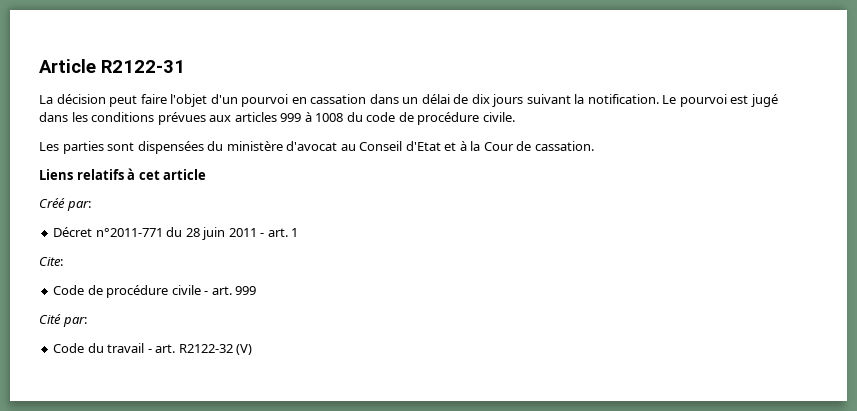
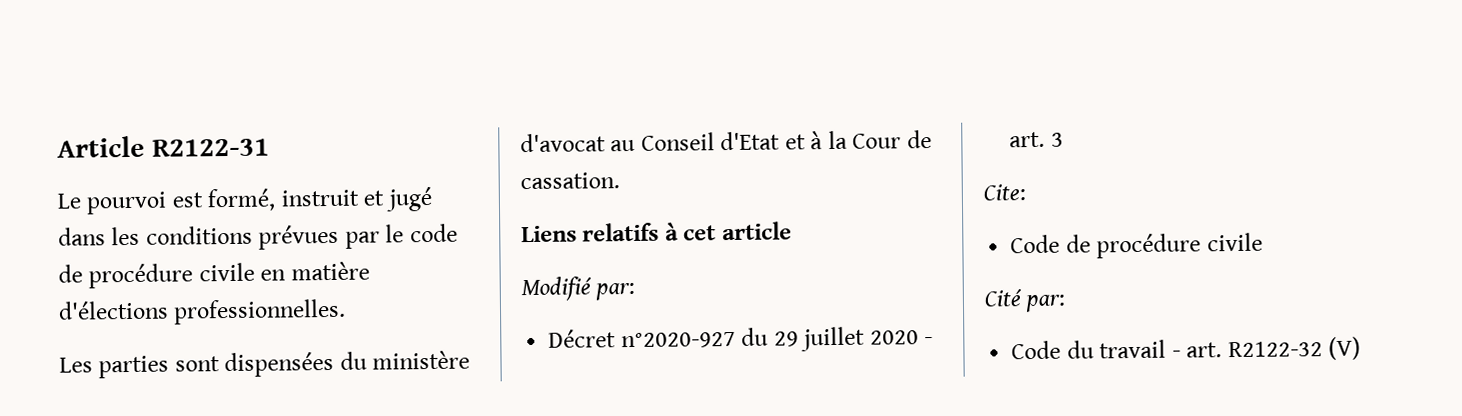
- La décision peut faire l'objet d'un pourvoi en cassation dans un délai de dix jours suivant la notification. Le pourvoi est jugé dans les conditions prévues aux articles 999 à 1008 du code de procédure civile.
+ Le pourvoi est formé, instruit et jugé dans les conditions prévues par le code de procédure civile en matière d'élections professionnelles.
- Créé par:
+ Modifié par:
- Décret n°2011-771 du 28 juin 2011 - art. 1
+ Décret n°2020-927 du 29 juillet 2020 - art. 3
- Code de procédure civile - art. 999
+ Code de procédure civile

